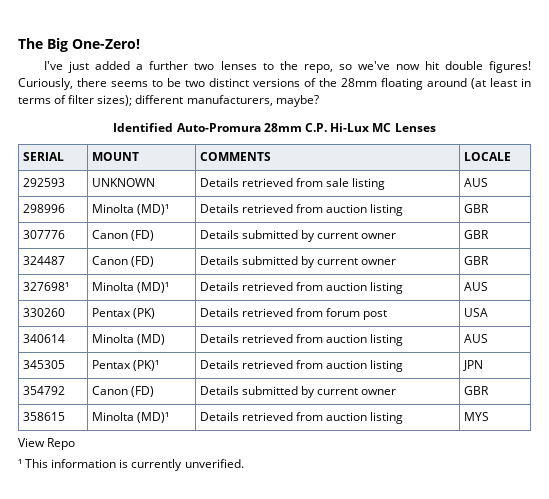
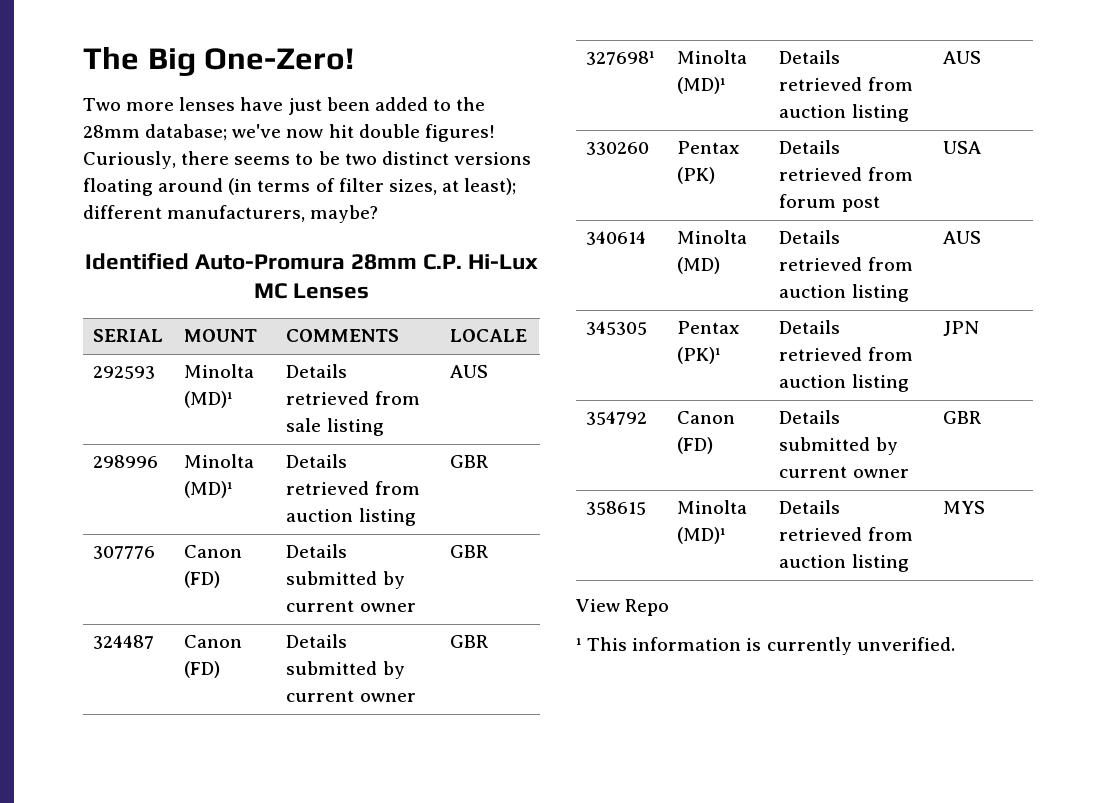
- I've just added a further two lenses to the repo, so we've now hit double figures!
+ Two more lenses have just been added to the 28mm database; we've now hit double figures!
- Curiously, there seems to be two distinct versions of the 28mm floating around (at least in terms of filter sizes); different manufacturers, maybe?
+ Curiously, there seems to be two distinct versions floating around (in terms of filter sizes, at least); different manufacturers, maybe?
- 292593 | UNKNOWN | Details retrieved from sale listing | AUS
+ 292593 | Minolta (MD)¹ | Details retrieved from sale listing | AUS

